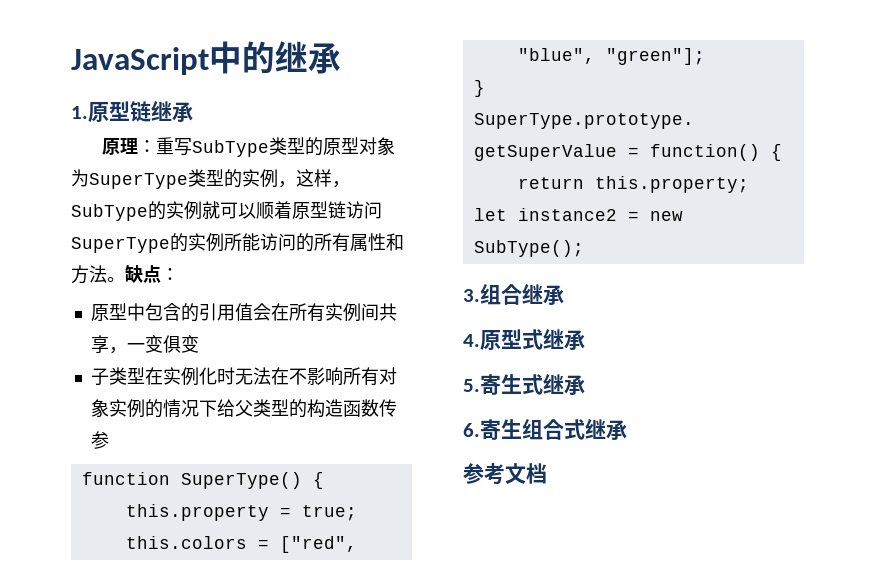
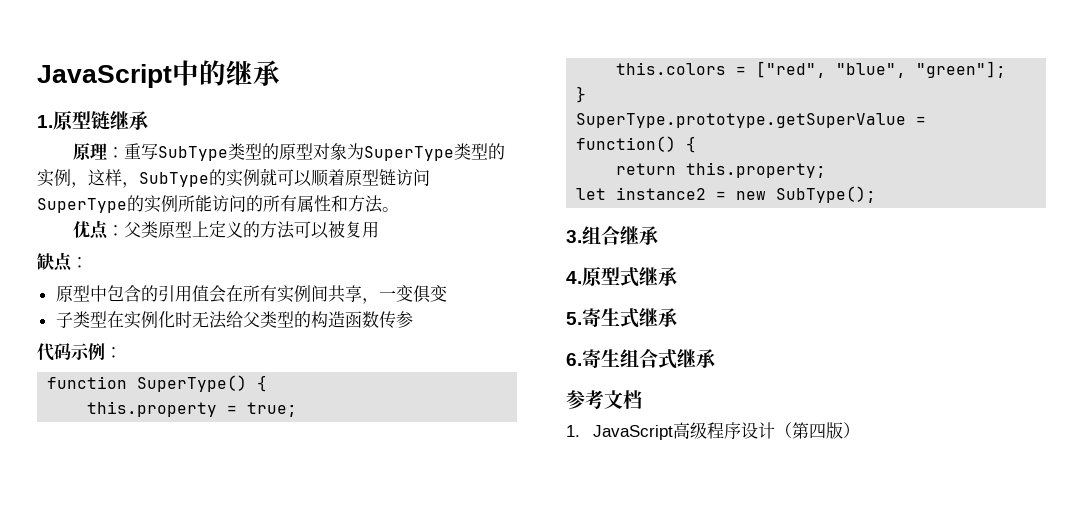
- 原理：重写SubType类型的原型对象为SuperType类型的实例，这样，SubType的实例就可以顺着原型链访问SuperType的实例所能访问的所有属性和方法。缺点：
+ 原理：重写SubType类型的原型对象为SuperType类型的实例，这样，SubType的实例就可以顺着原型链访问SuperType的实例所能访问的所有属性和方法。
+ 优点：父类原型上定义的方法可以被复用
+ 缺点：
- 子类型在实例化时无法在不影响所有对象实例的情况下给父类型的构造函数传参
+ 子类型在实例化时无法给父类型的构造函数传参
+ 代码示例：
+ 1. JavaScript高级程序设计（第四版）

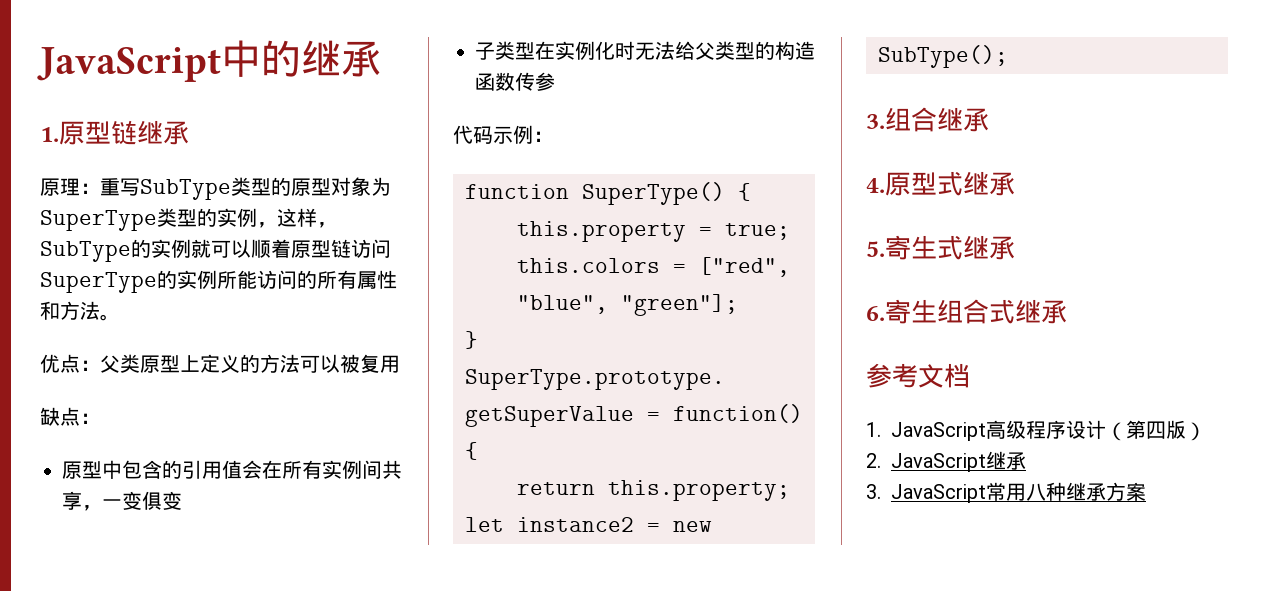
+ 2. JavaScript继承
+ 3. JavaScript常用八种继承方案

